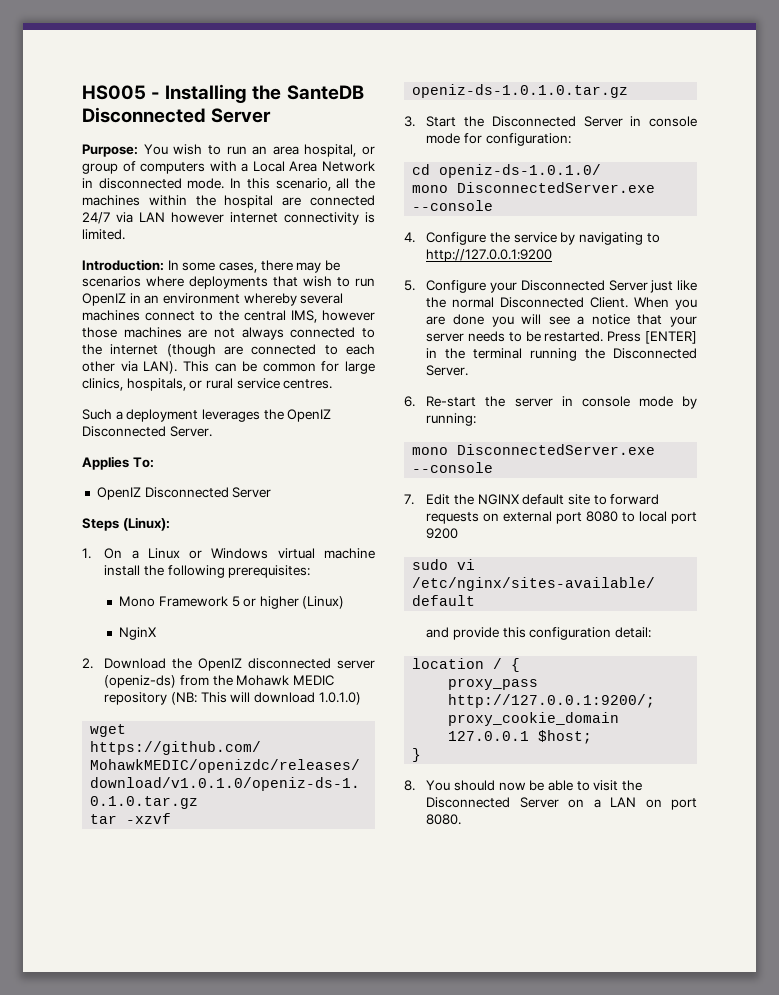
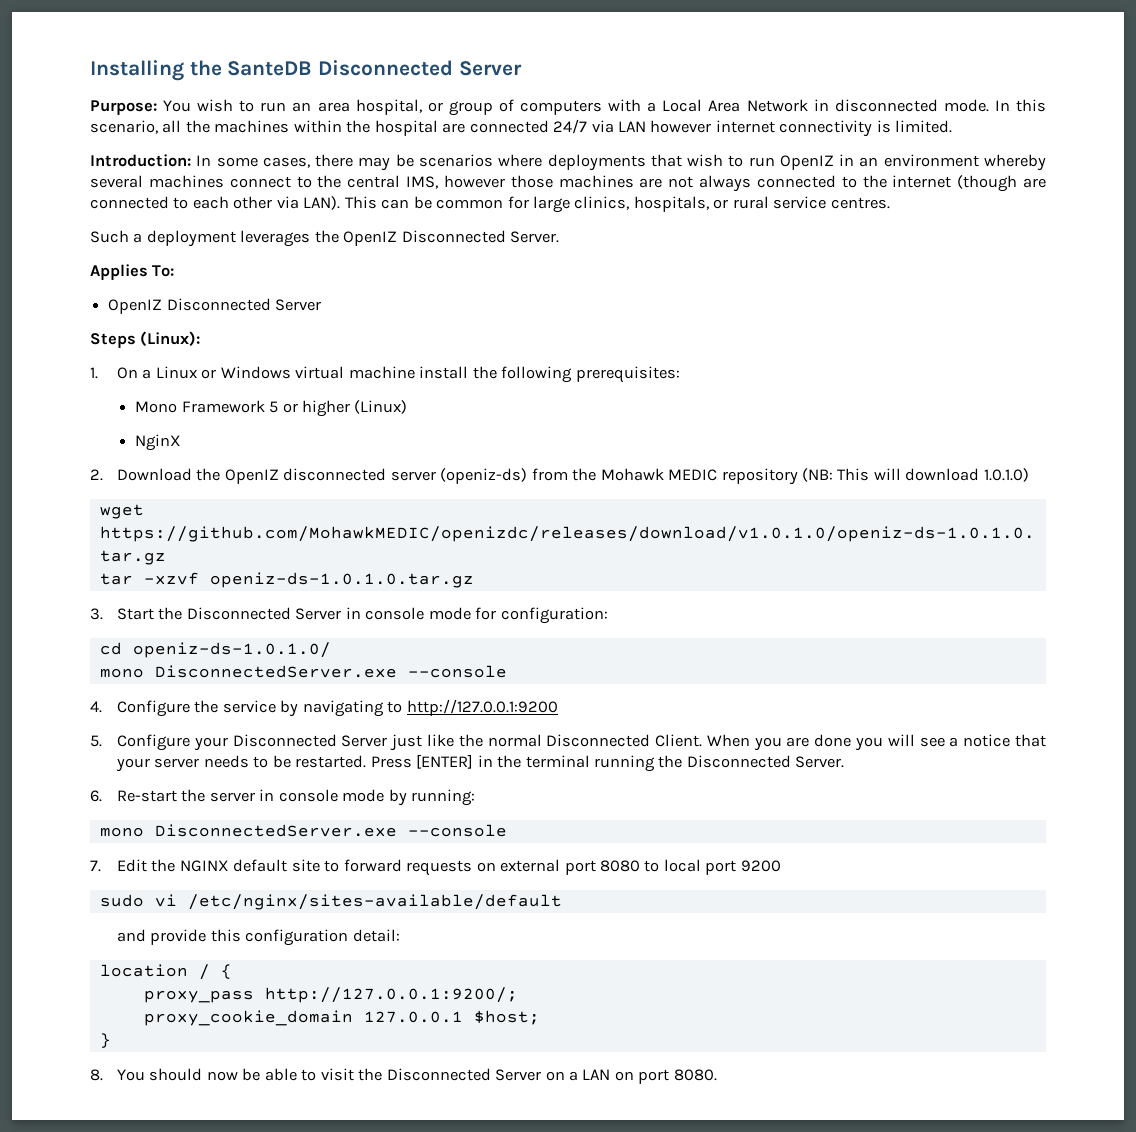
- HS005 - Installing the SanteDB Disconnected Server
+ Installing the SanteDB Disconnected Server

